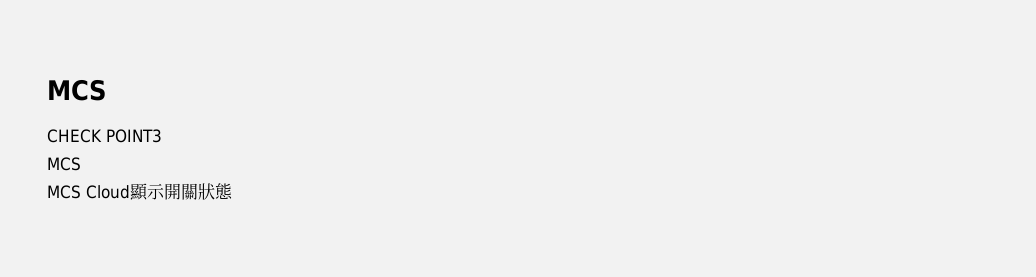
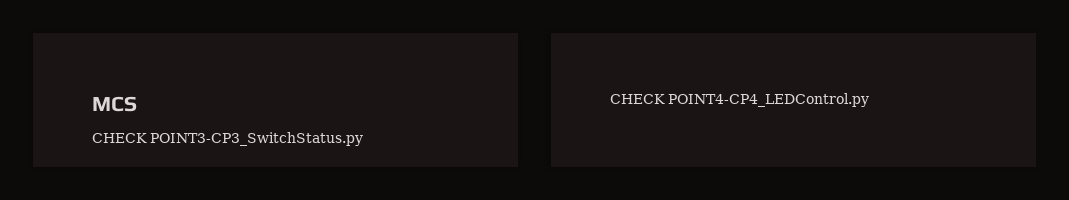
- CHECK POINT3
- MCS
- MCS Cloud顯示開關狀態
+ CHECK POINT3-CP3_SwitchStatus.py
+ CHECK POINT4-CP4_LEDControl.py

